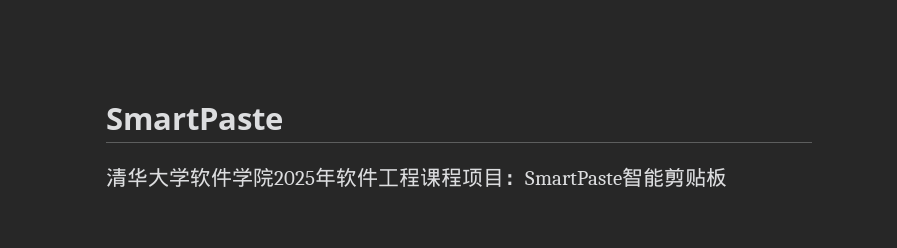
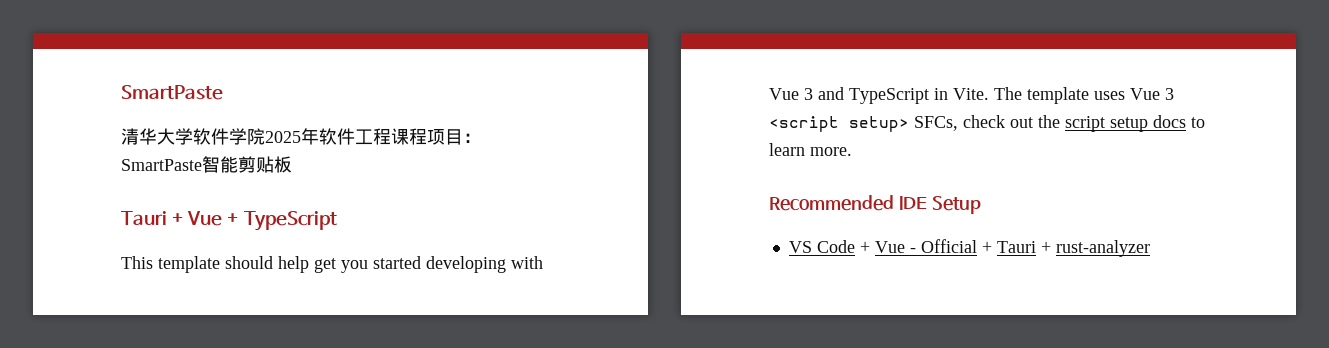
+ Tauri + Vue + TypeScript
+ This template should help get you started developing with Vue 3 and TypeScript in Vite. The template uses Vue 3 <script setup> SFCs, check out the script setup docs to learn more.
+ Recommended IDE Setup
+ VS Code + Vue - Official + Tauri + rust-analyzer

